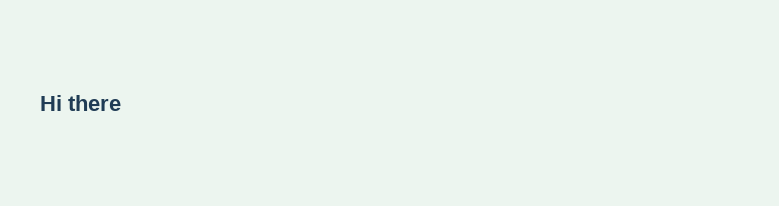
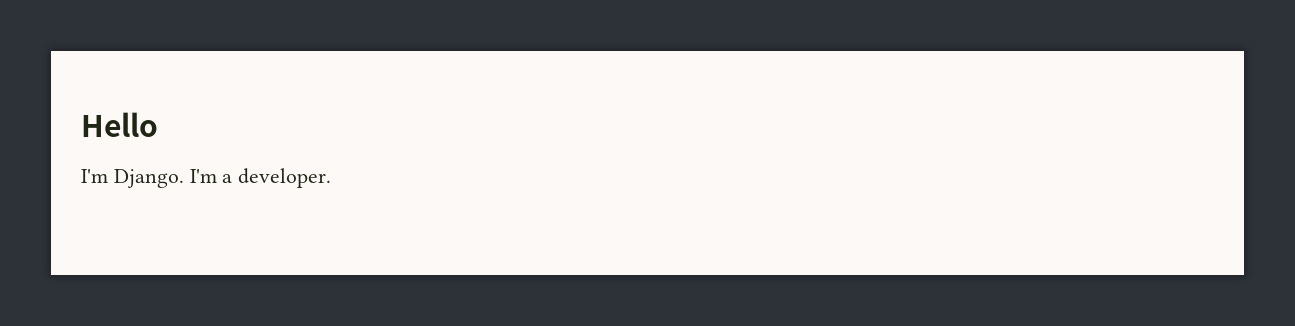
- Hi there
+ Hello
+ I'm Django. I'm a developer.

